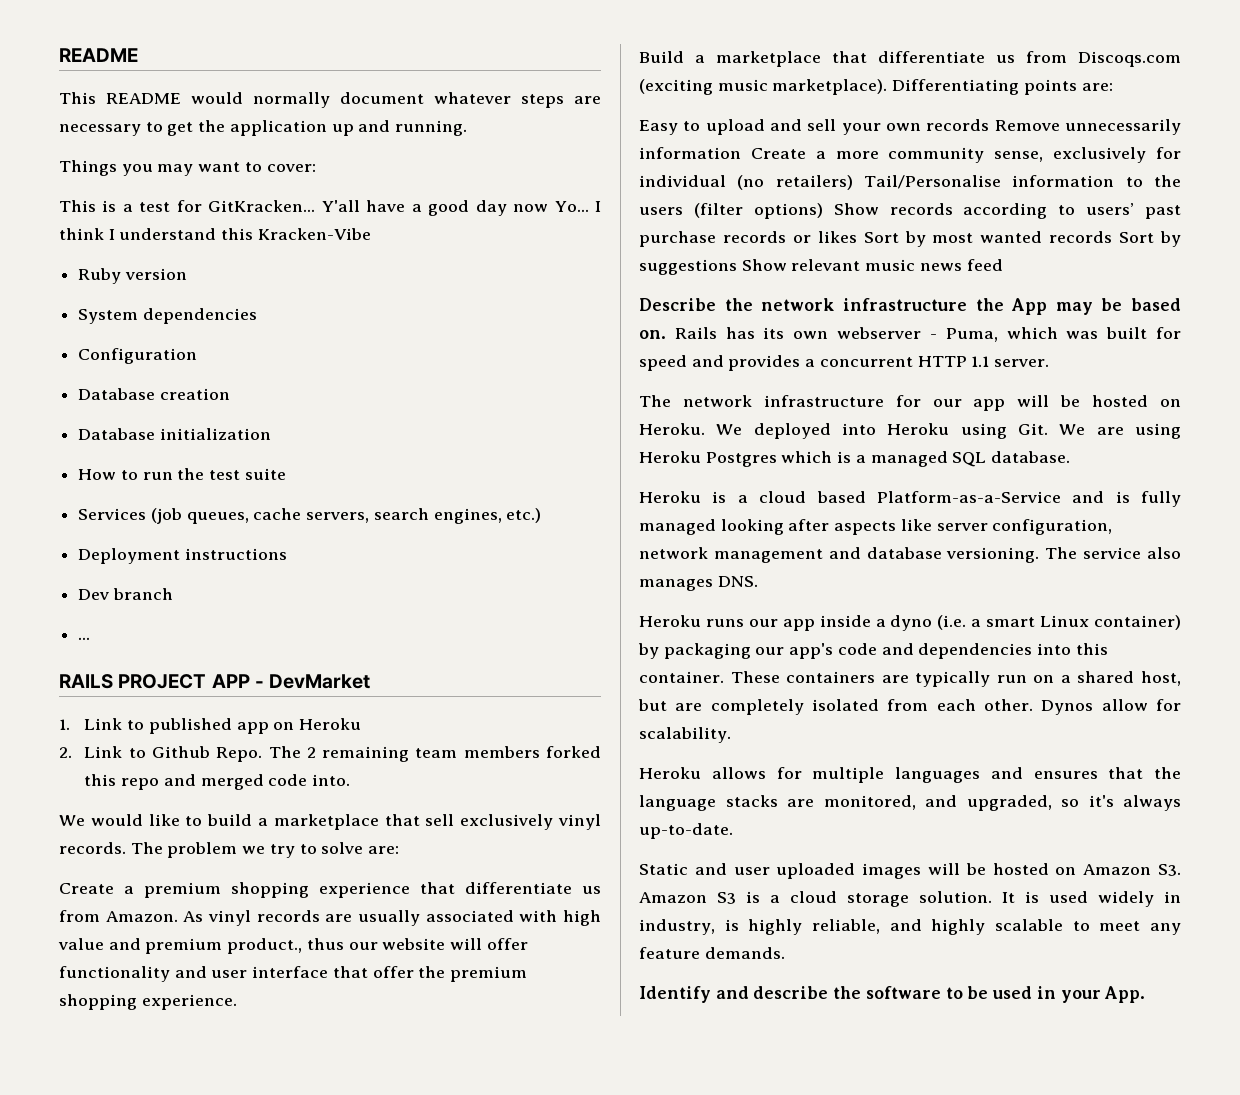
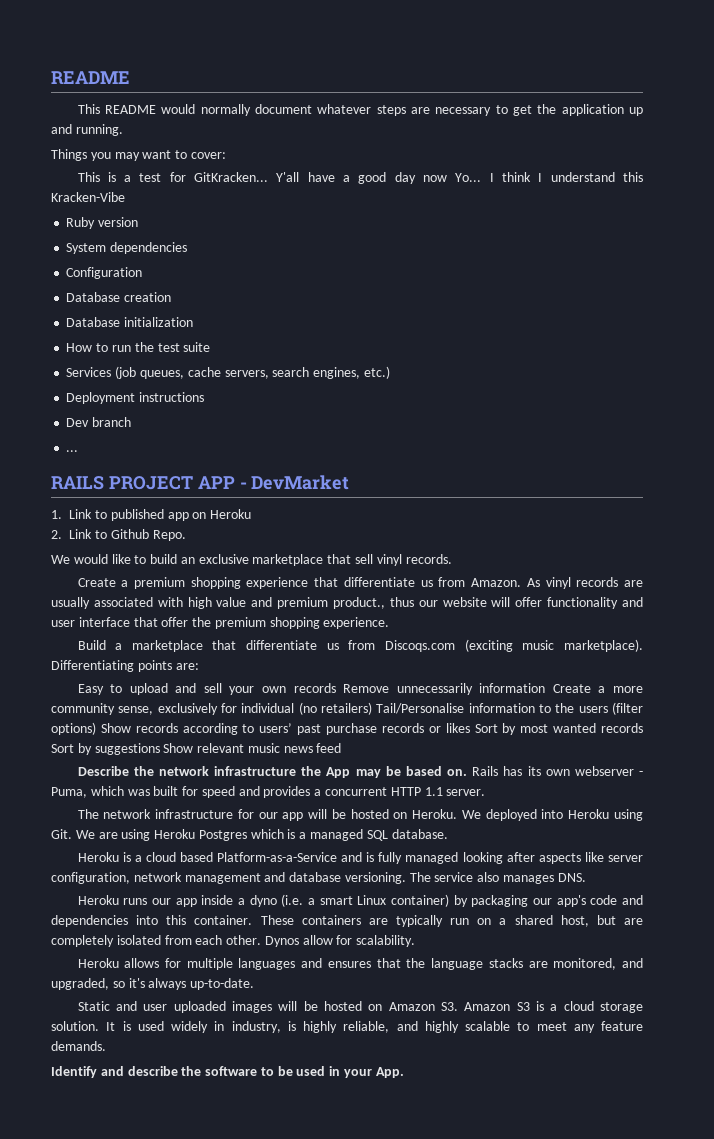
- The 2 remaining team members forked this repo and merged code into.
- We would like to build a marketplace that sell exclusively vinyl records. The problem we try to solve are:
+ We would like to build an exclusive marketplace that sell vinyl records.

